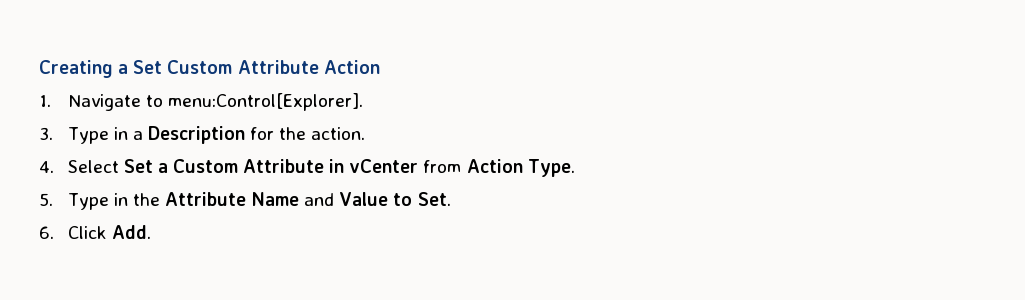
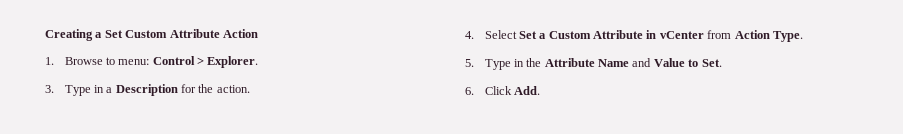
- 1. Navigate to menu:Control[Explorer].
+ 1. Browse to menu: Control > Explorer.

